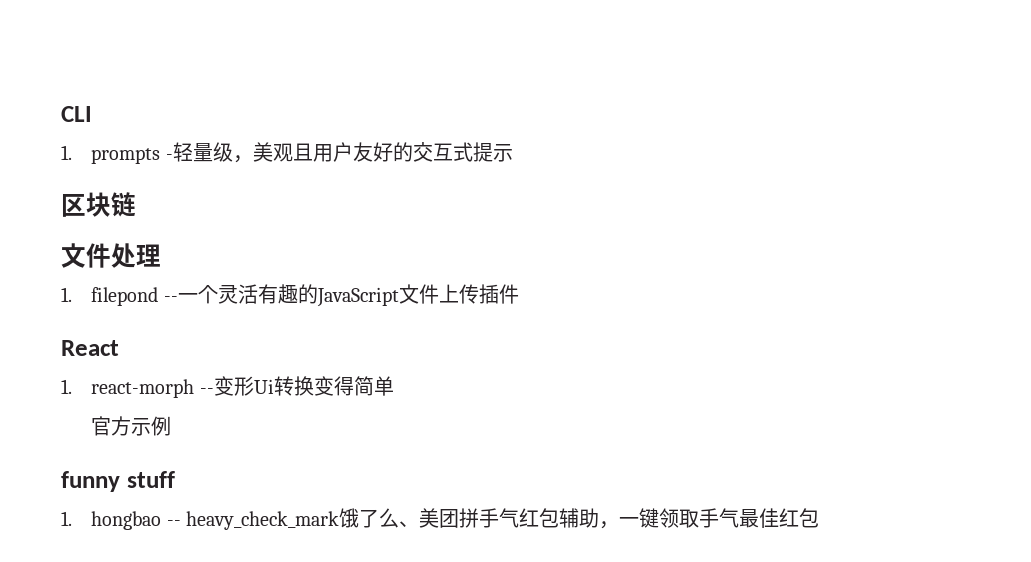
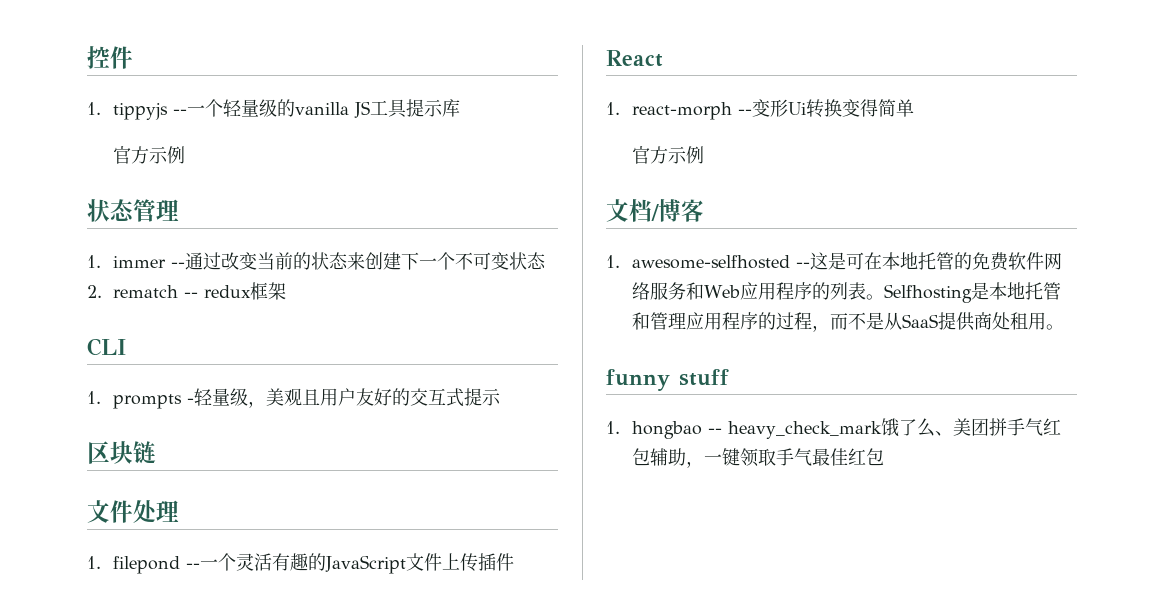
+ 控件
+ 1. tippyjs --一个轻量级的vanilla JS工具提示库
+ 官方示例
+ 状态管理
+ 1. immer --通过改变当前的状态来创建下一个不可变状态
+ 2. rematch -- redux框架
+ 文档/博客
+ 1. awesome-selfhosted --这是可在本地托管的免费软件网络服务和Web应用程序的列表。Selfhosting是本地托管和管理应用程序的过程，而不是从SaaS提供商处租用。

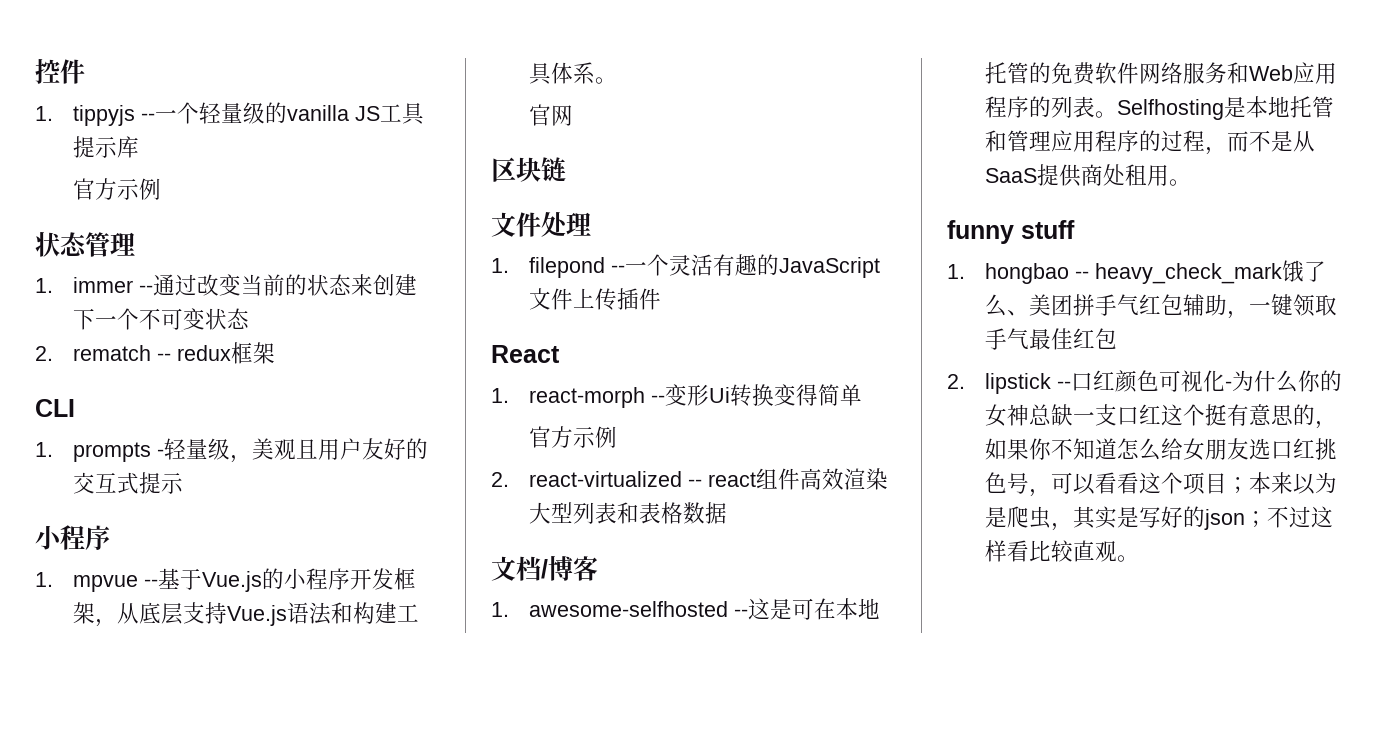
  1. prompts -轻量级，美观且用户友好的交互式提示
+ 小程序
+ 1. mpvue --基于Vue.js的小程序开发框架，从底层支持Vue.js语法和构建工具体系。
+ 官网
+ 2. react-virtualized -- react组件高效渲染大型列表和表格数据
+ 2. lipstick --口红颜色可视化-为什么你的女神总缺一支口红这个挺有意思的，如果你不知道怎么给女朋友选口红挑色号，可以看看这个项目；本来以为是爬虫，其实是写好的json；不过这样看比较直观。

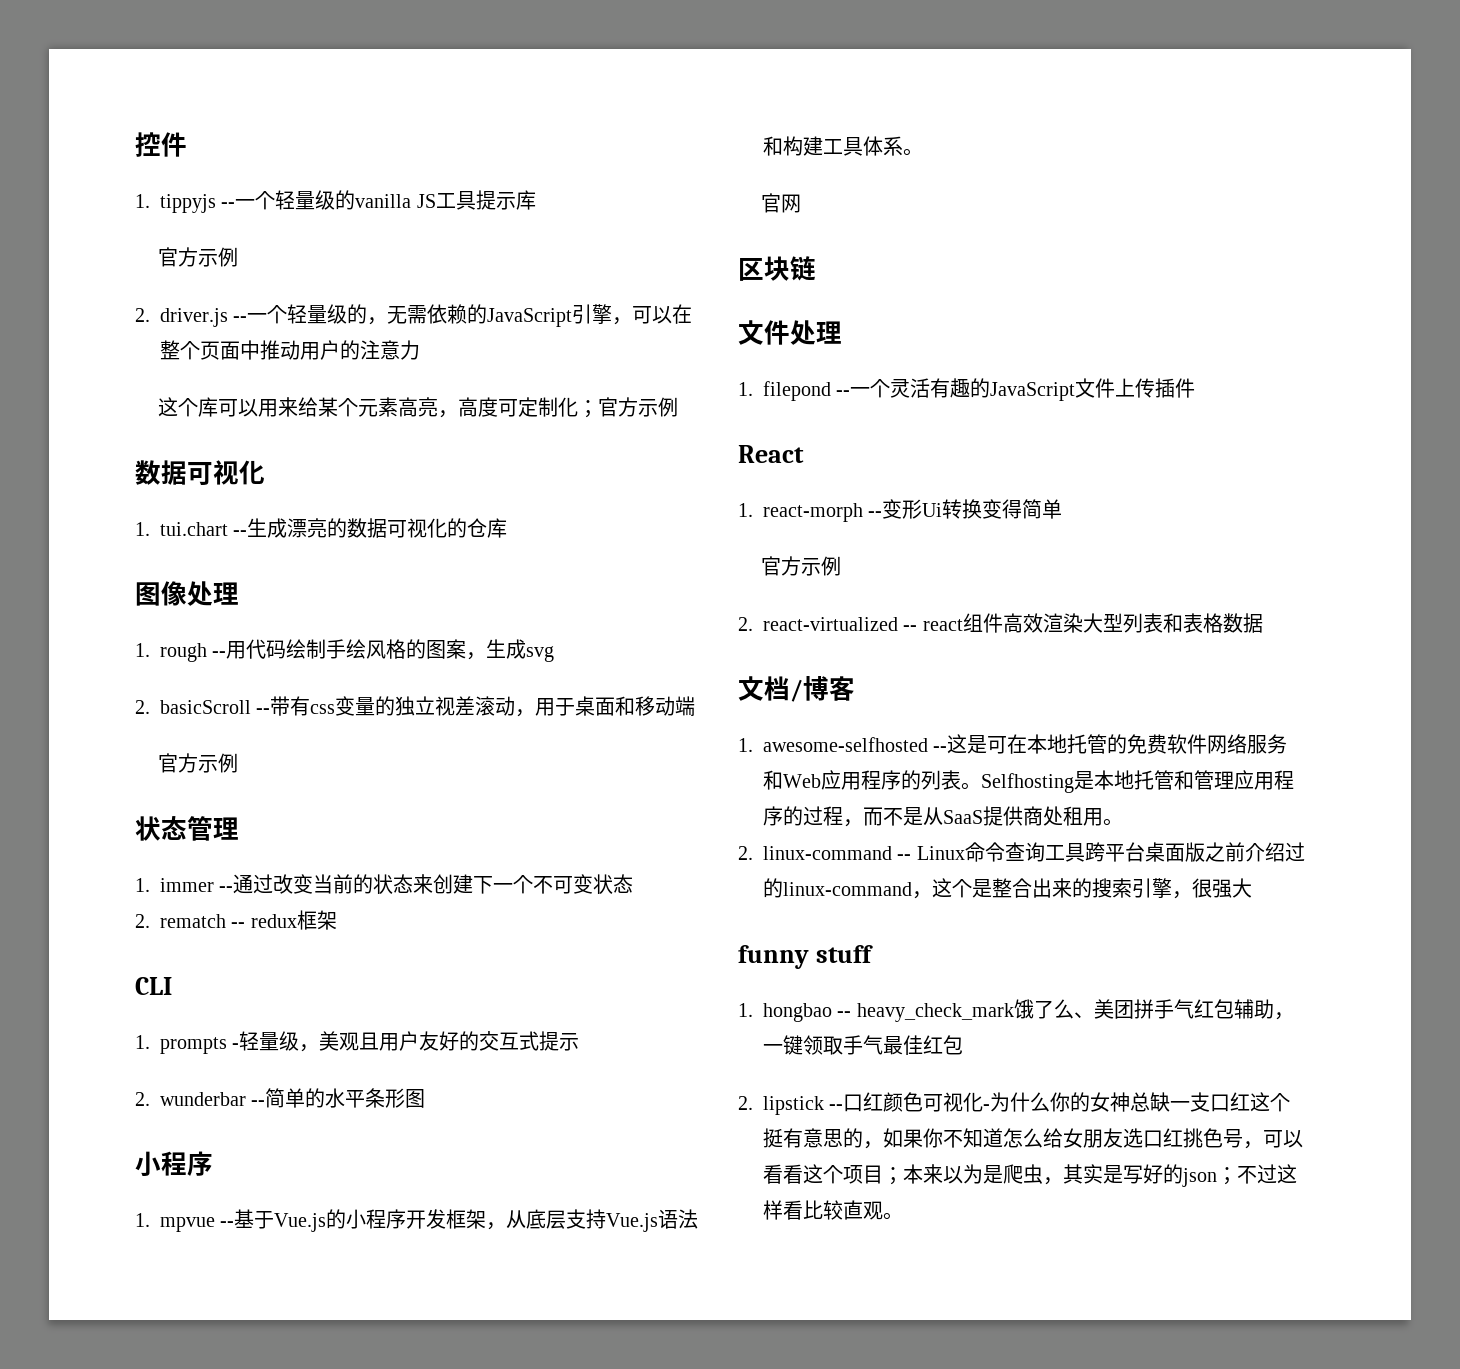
+ 2. driver.js --一个轻量级的，无需依赖的JavaScript引擎，可以在整个页面中推动用户的注意力
+ 这个库可以用来给某个元素高亮，高度可定制化；官方示例
+ 数据可视化
+ 1. tui.chart --生成漂亮的数据可视化的仓库
+ 图像处理
+ 1. rough --用代码绘制手绘风格的图案，生成svg
+ 2. basicScroll --带有css变量的独立视差滚动，用于桌面和移动端
+ 官方示例
+ 2. wunderbar --简单的水平条形图
+ 2. linux-command -- Linux命令查询工具跨平台桌面版之前介绍过的linux-command，这个是整合出来的搜索引擎，很强大

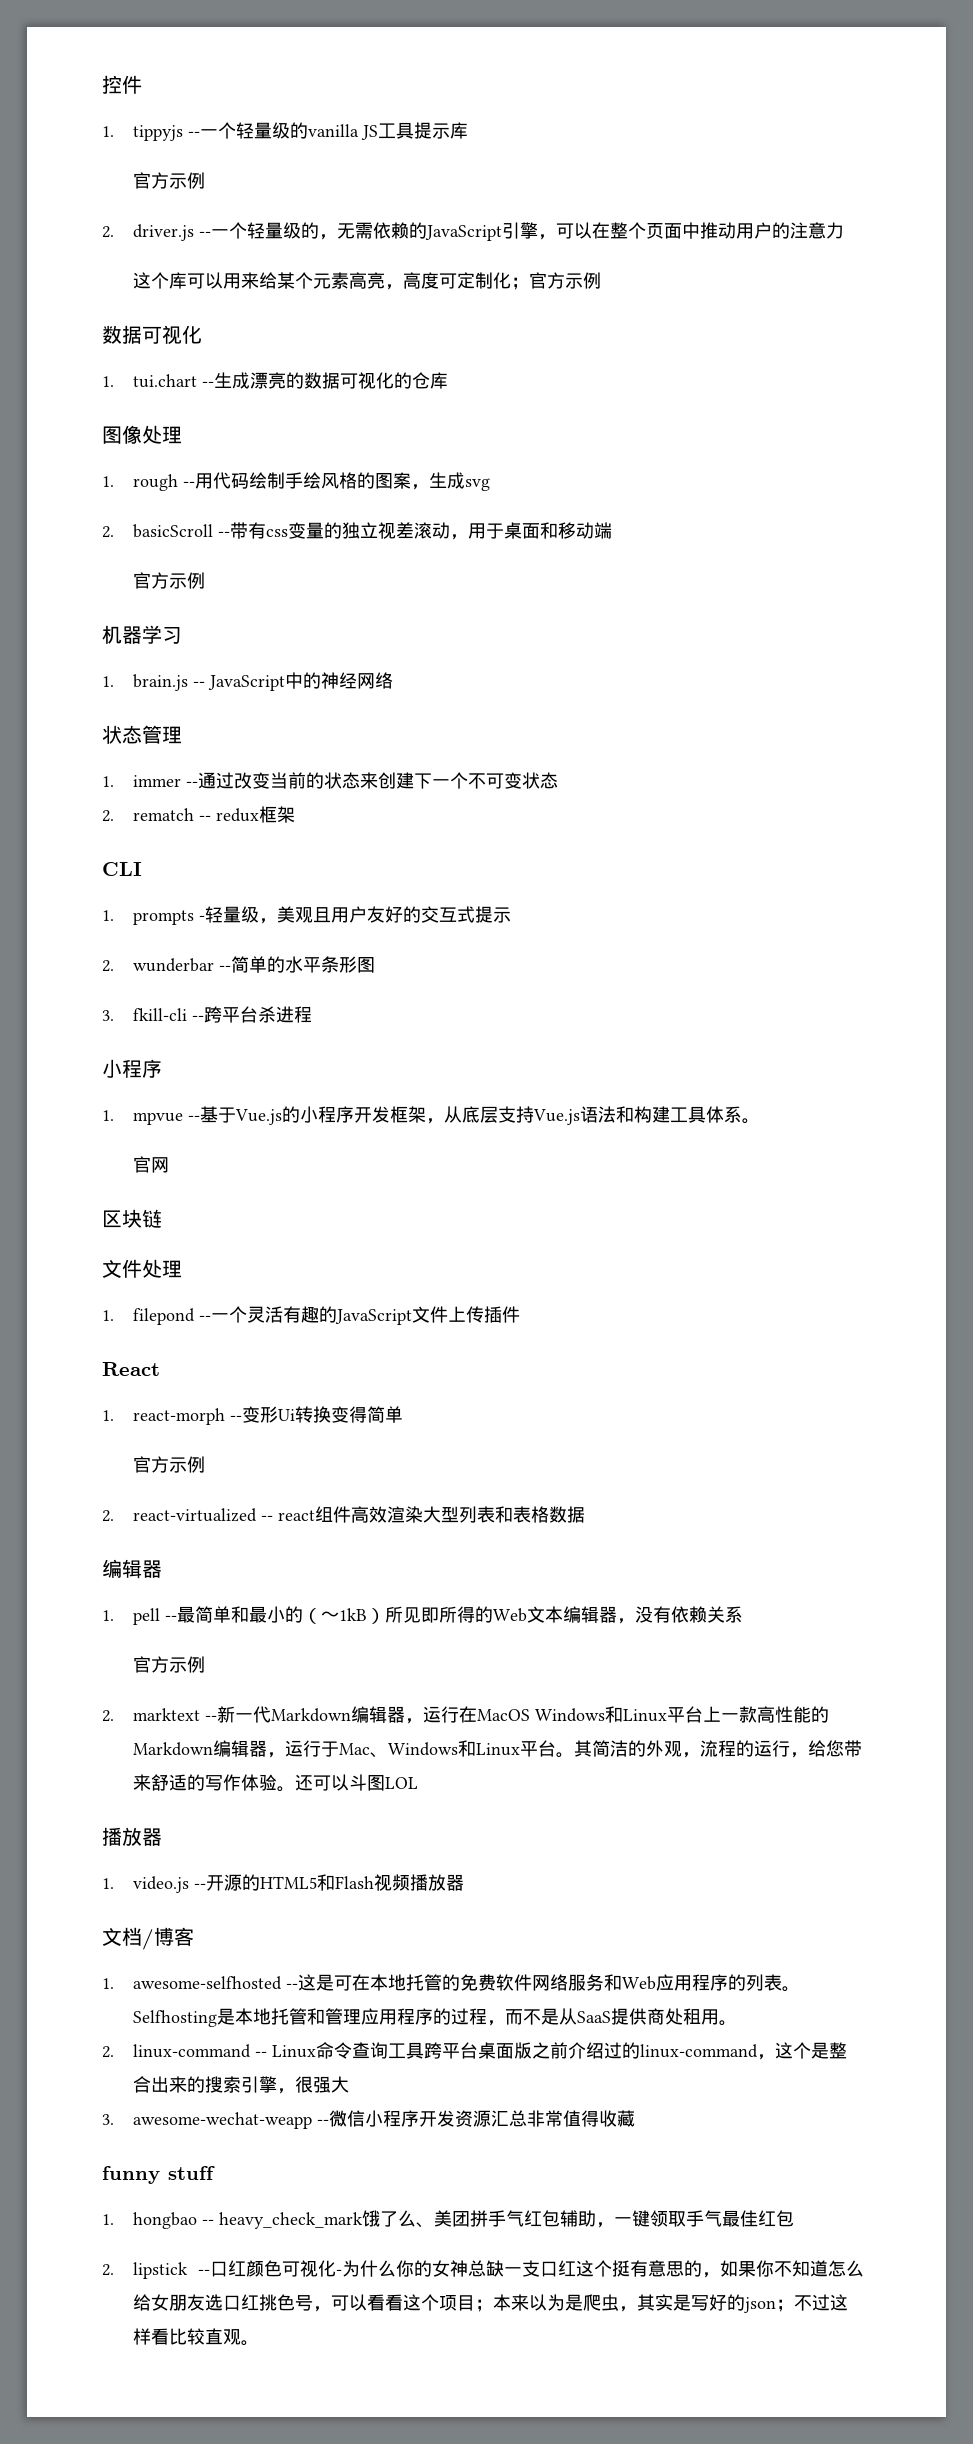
+ 机器学习
+ 1. brain.js -- JavaScript中的神经网络
+ 3. fkill-cli --跨平台杀进程
  2. react-virtualized -- react组件高效渲染大型列表和表格数据
+ 编辑器
+ 1. pell --最简单和最小的（〜1kB）所见即所得的Web文本编辑器，没有依赖关系
+ 官方示例
+ 2. marktext --新一代Markdown编辑器，运行在MacOS Windows和Linux平台上一款高性能的Markdown编辑器，运行于Mac、Windows和Linux平台。其简洁的外观，流程的运行，给您带来舒适的写作体验。还可以斗图LOL
+ 播放器
+ 1. video.js --开源的HTML5和Flash视频播放器
+ 3. awesome-wechat-weapp --微信小程序开发资源汇总非常值得收藏

